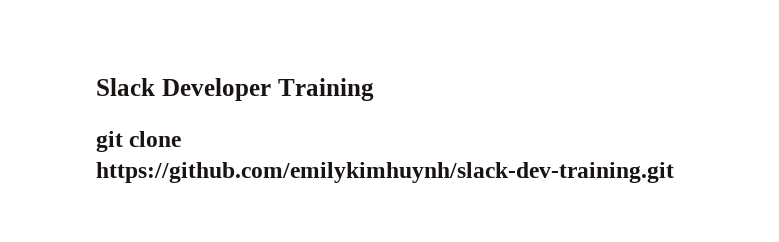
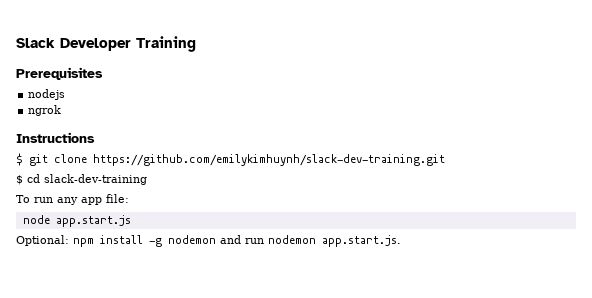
- git clone https://github.com/emilykimhuynh/slack-dev-training.git
+ Prerequisites
+ nodejs
+ ngrok
+ Instructions
+ $ git clone https://github.com/emilykimhuynh/slack-dev-training.git
+ $ cd slack-dev-training
+ To run any app file:
+ node app.start.js
+ Optional: npm install -g nodemon and run nodemon app.start.js.

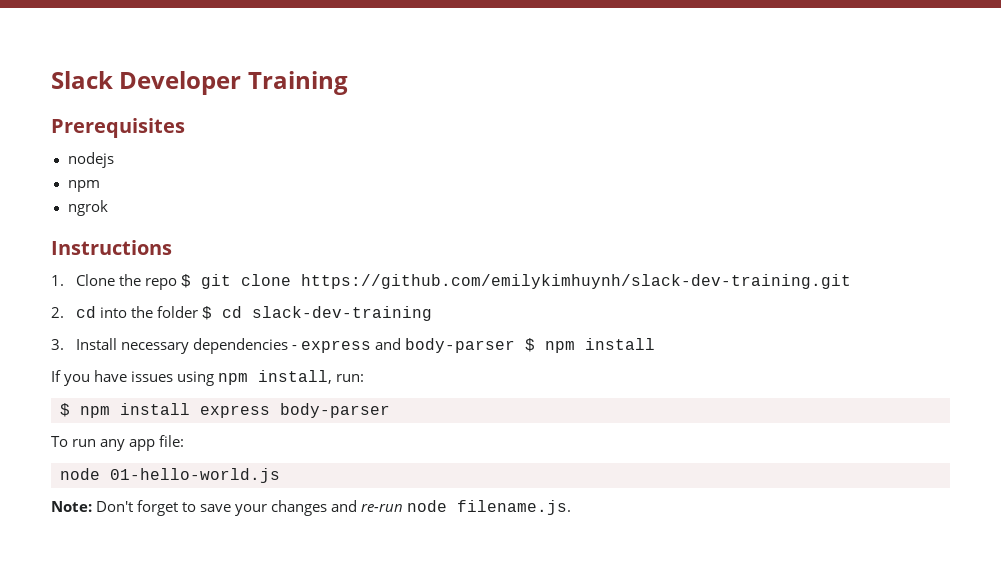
  nodejs
+ npm
- $ git clone https://github.com/emilykimhuynh/slack-dev-training.git
+ 1. Clone the repo $ git clone https://github.com/emilykimhuynh/slack-dev-training.git
- $ cd slack-dev-training
+ 2. cd into the folder $ cd slack-dev-training
+ 3. Install necessary dependencies - express and body-parser $ npm install
+ If you have issues using npm install, run:
+ $ npm install express body-parser
- node app.start.js
- Optional: npm install -g nodemon and run nodemon app.start.js.
+ node 01-hello-world.js
+ Note: Don't forget to save your changes and re-run node filename.js.

